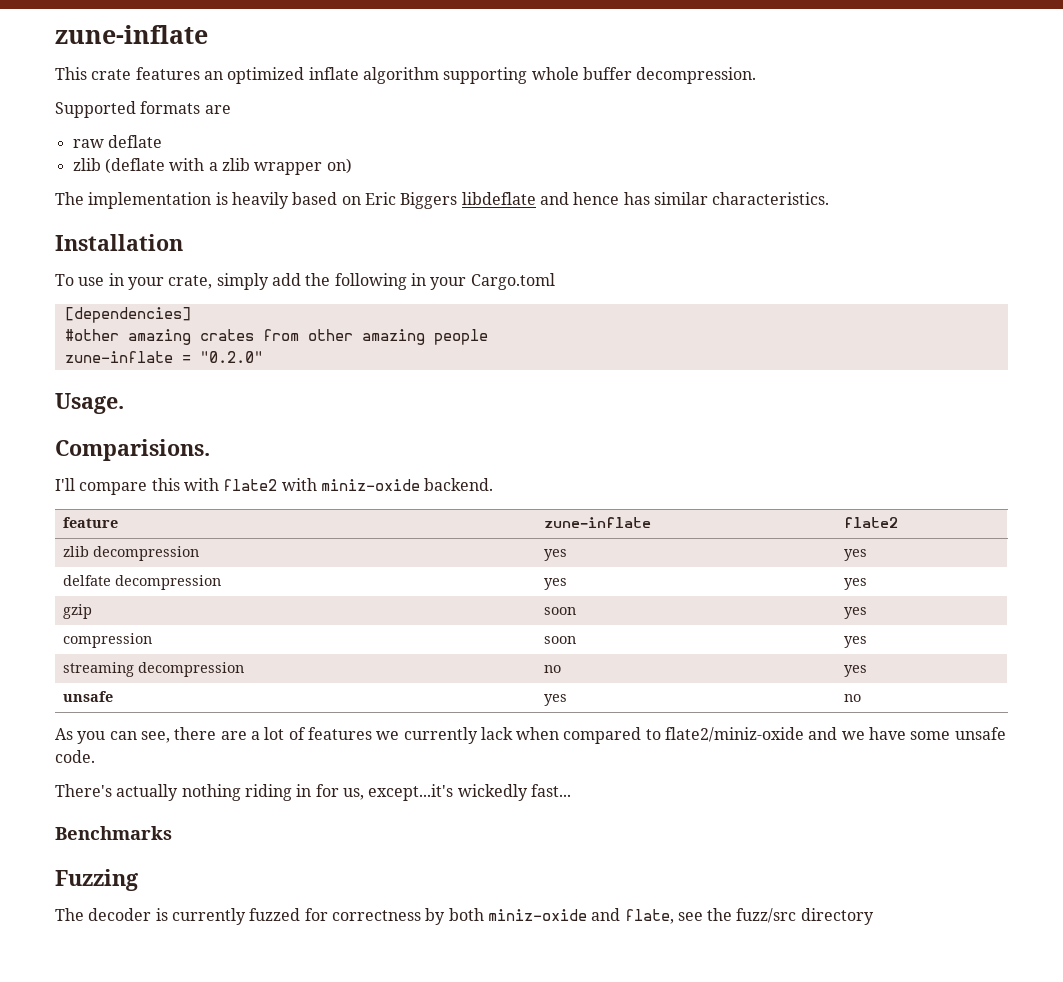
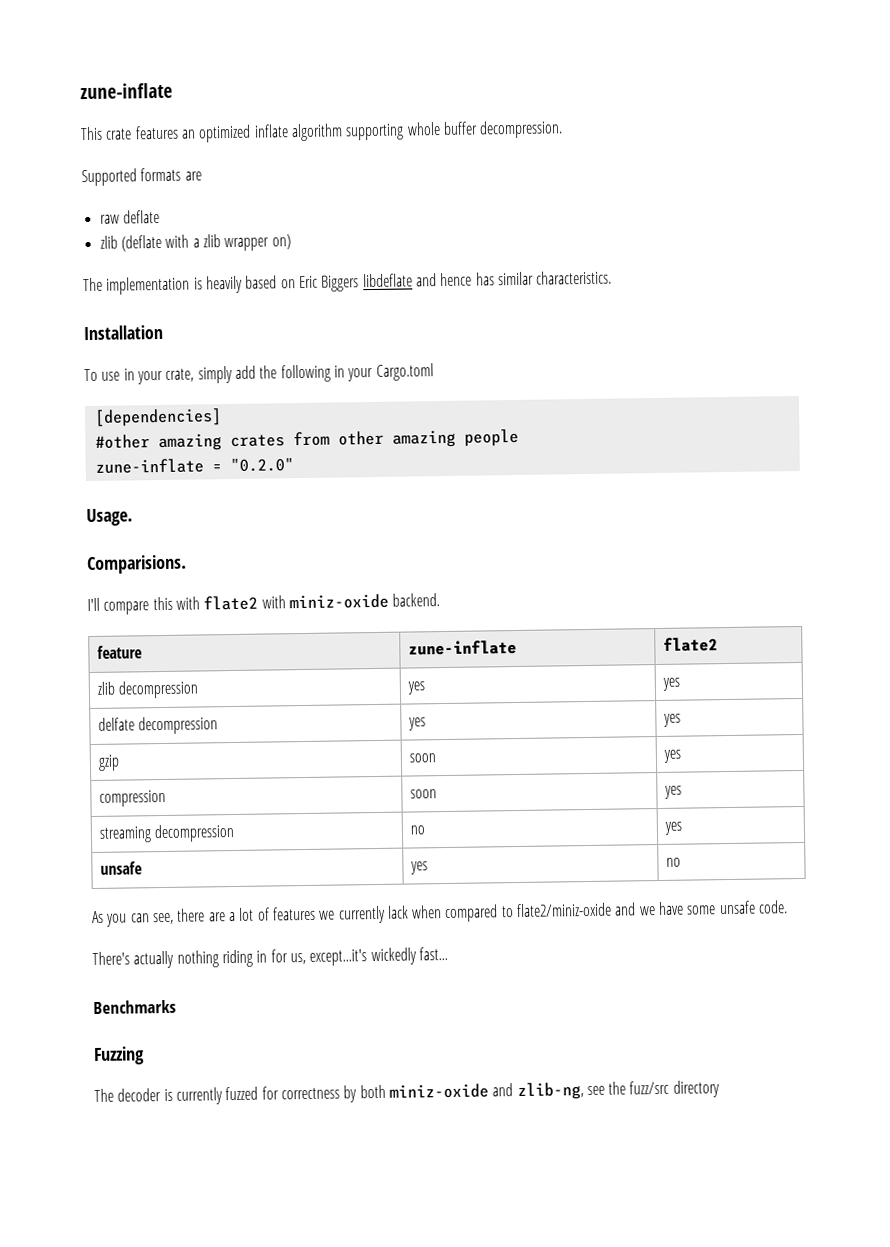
- The decoder is currently fuzzed for correctness by both miniz-oxide and flate, see the fuzz/src directory
+ The decoder is currently fuzzed for correctness by both miniz-oxide and zlib-ng, see the fuzz/src directory

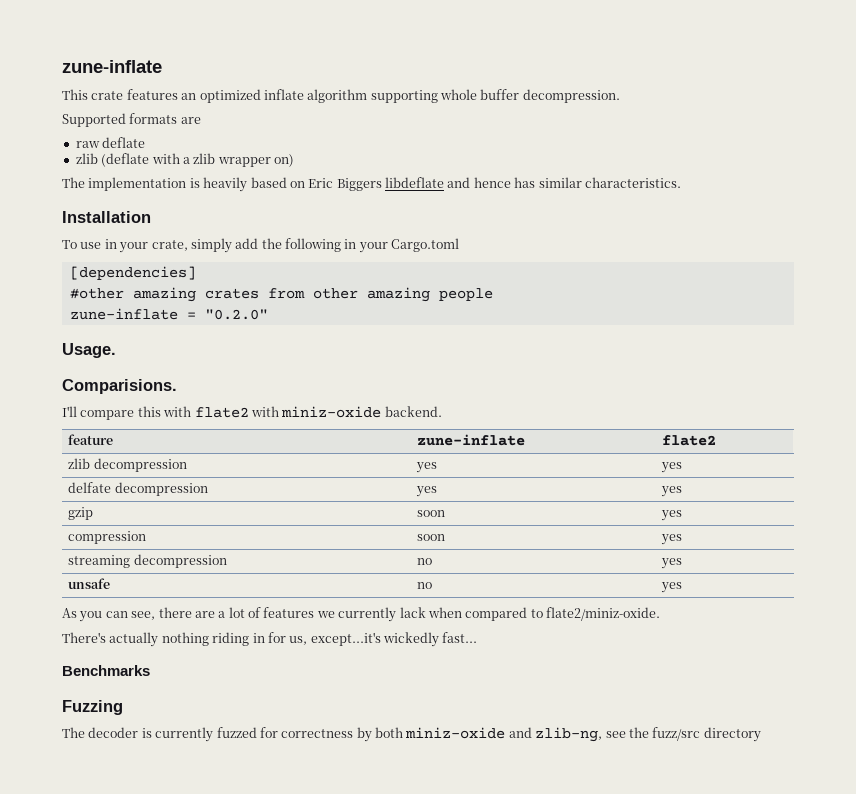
- unsafe | yes | no
+ unsafe | no | yes
- As you can see, there are a lot of features we currently lack when compared to flate2/miniz-oxide and we have some unsafe code.
+ As you can see, there are a lot of features we currently lack when compared to flate2/miniz-oxide.

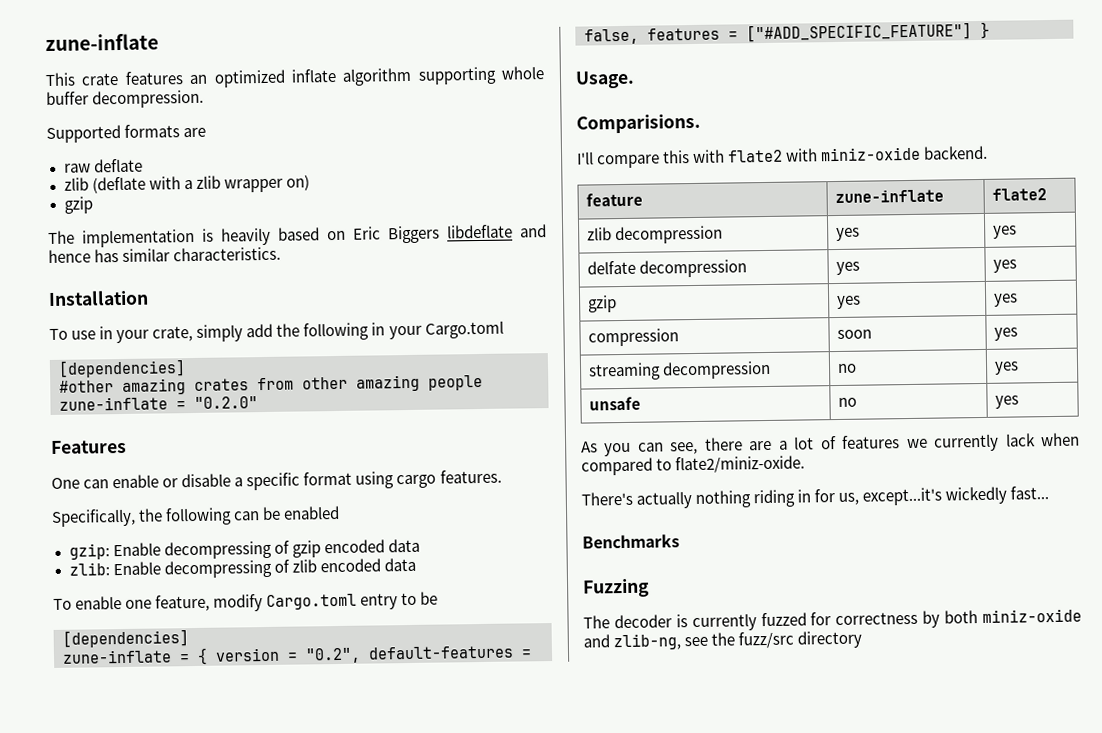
  zlib (deflate with a zlib wrapper on)
+ gzip
+ Features
+ One can enable or disable a specific format using cargo features.
+ Specifically, the following can be enabled
+ gzip: Enable decompressing of gzip encoded data
+ zlib: Enable decompressing of zlib encoded data
+ To enable one feature, modify Cargo.toml entry to be
+ [dependencies]
+ zune-inflate = { version = "0.2", default-features = false, features = ["#ADD_SPECIFIC_FEATURE"] }
- gzip | soon | yes
+ gzip | yes | yes

